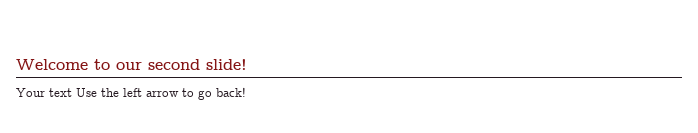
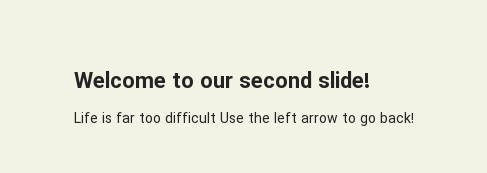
- Your text Use the left arrow to go back!
+ Life is far too difficult Use the left arrow to go back!

